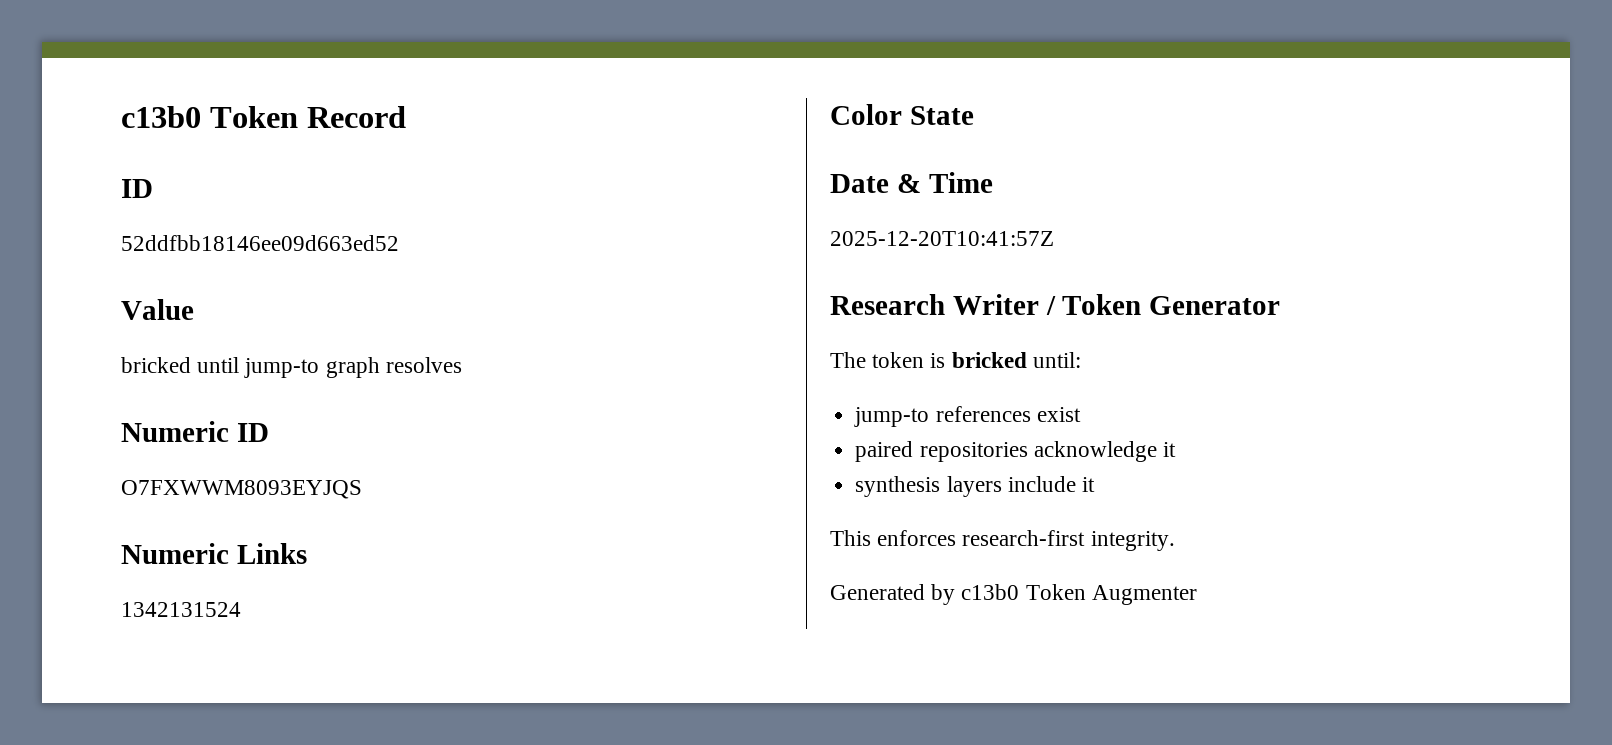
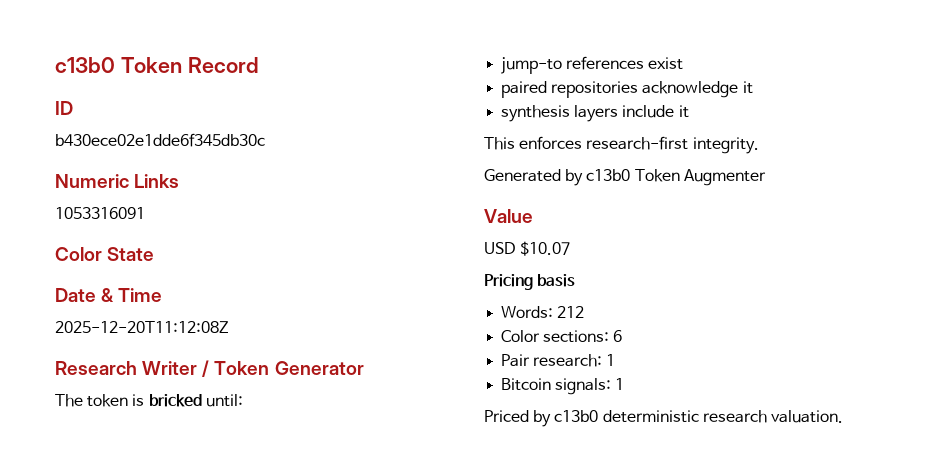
- 52ddfbb18146ee09d663ed52
- Value
- bricked until jump-to graph resolves
- Numeric ID
- O7FXWWM8093EYJQS
+ b430ece02e1dde6f345db30c
- 1342131524
+ 1053316091
- 2025-12-20T10:41:57Z
+ 2025-12-20T11:12:08Z
+ Value
+ USD $10.07
+ Pricing basis
+ Words: 212
+ Color sections: 6
+ Pair research: 1
+ Bitcoin signals: 1
+ Priced by c13b0 deterministic research valuation.

